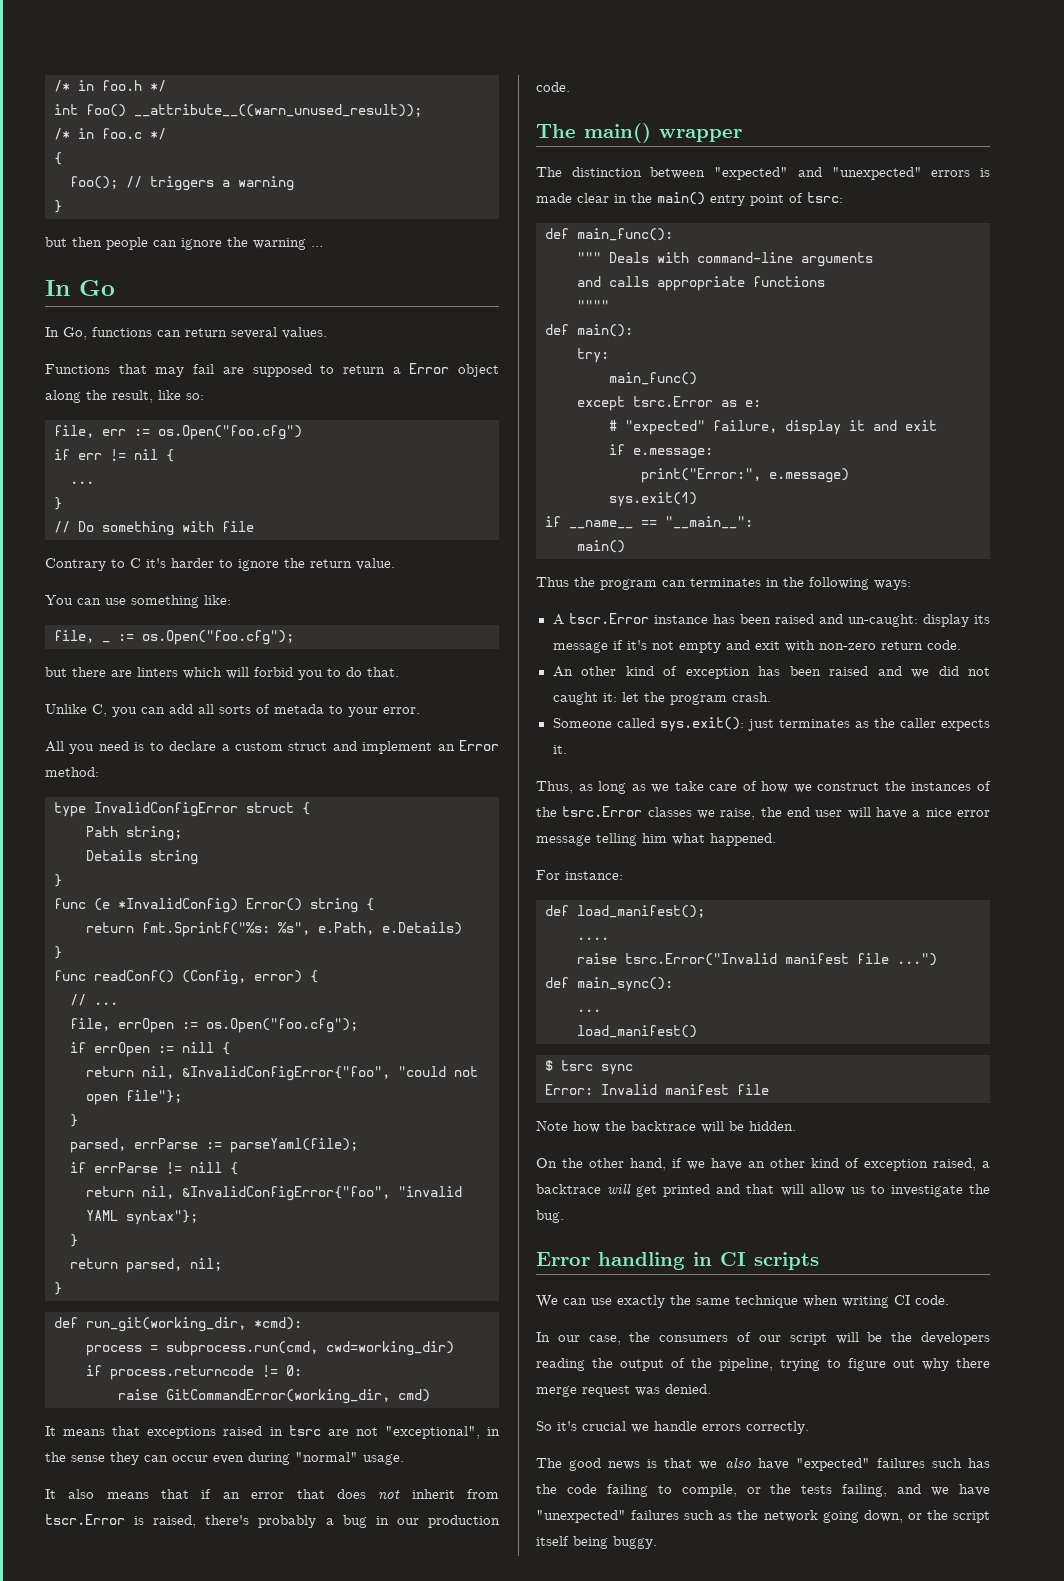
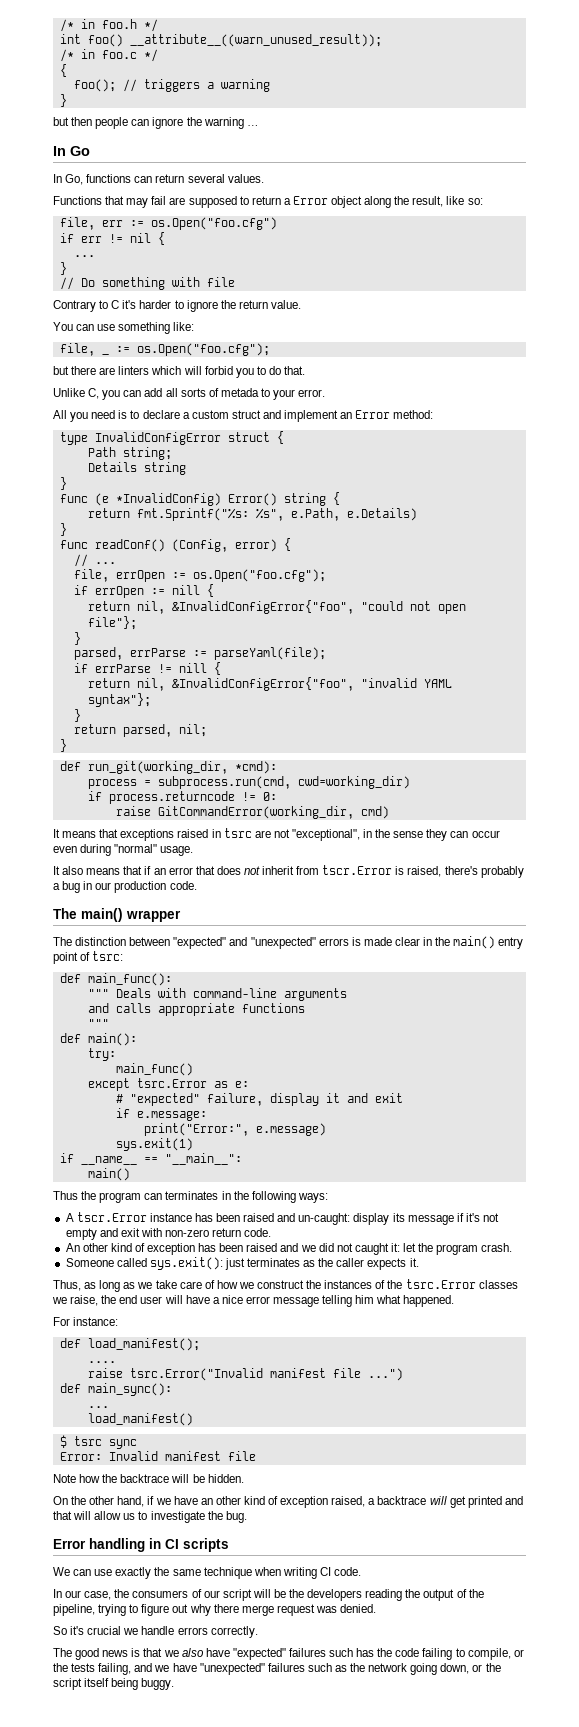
  and calls appropriate functions
- """"
+ """

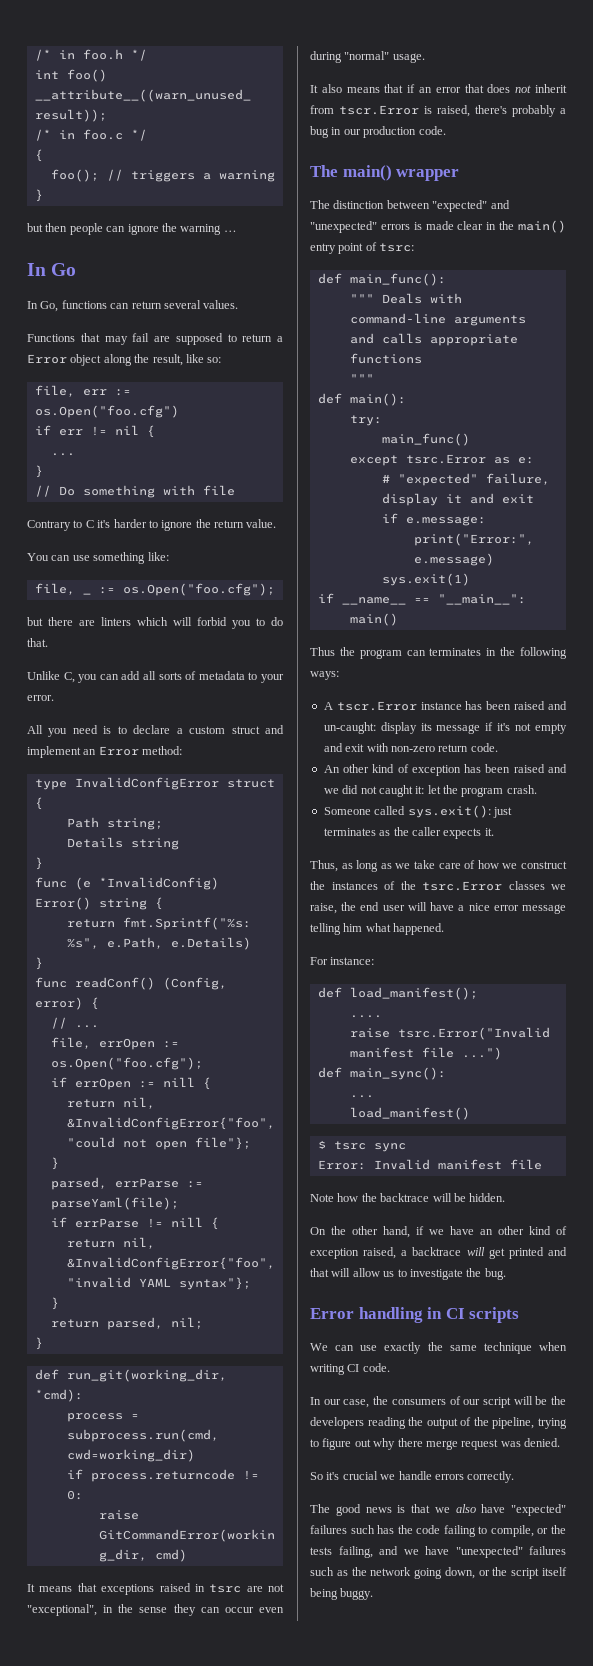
- Unlike C, you can add all sorts of metada to your error.
+ Unlike C, you can add all sorts of metadata to your error.

